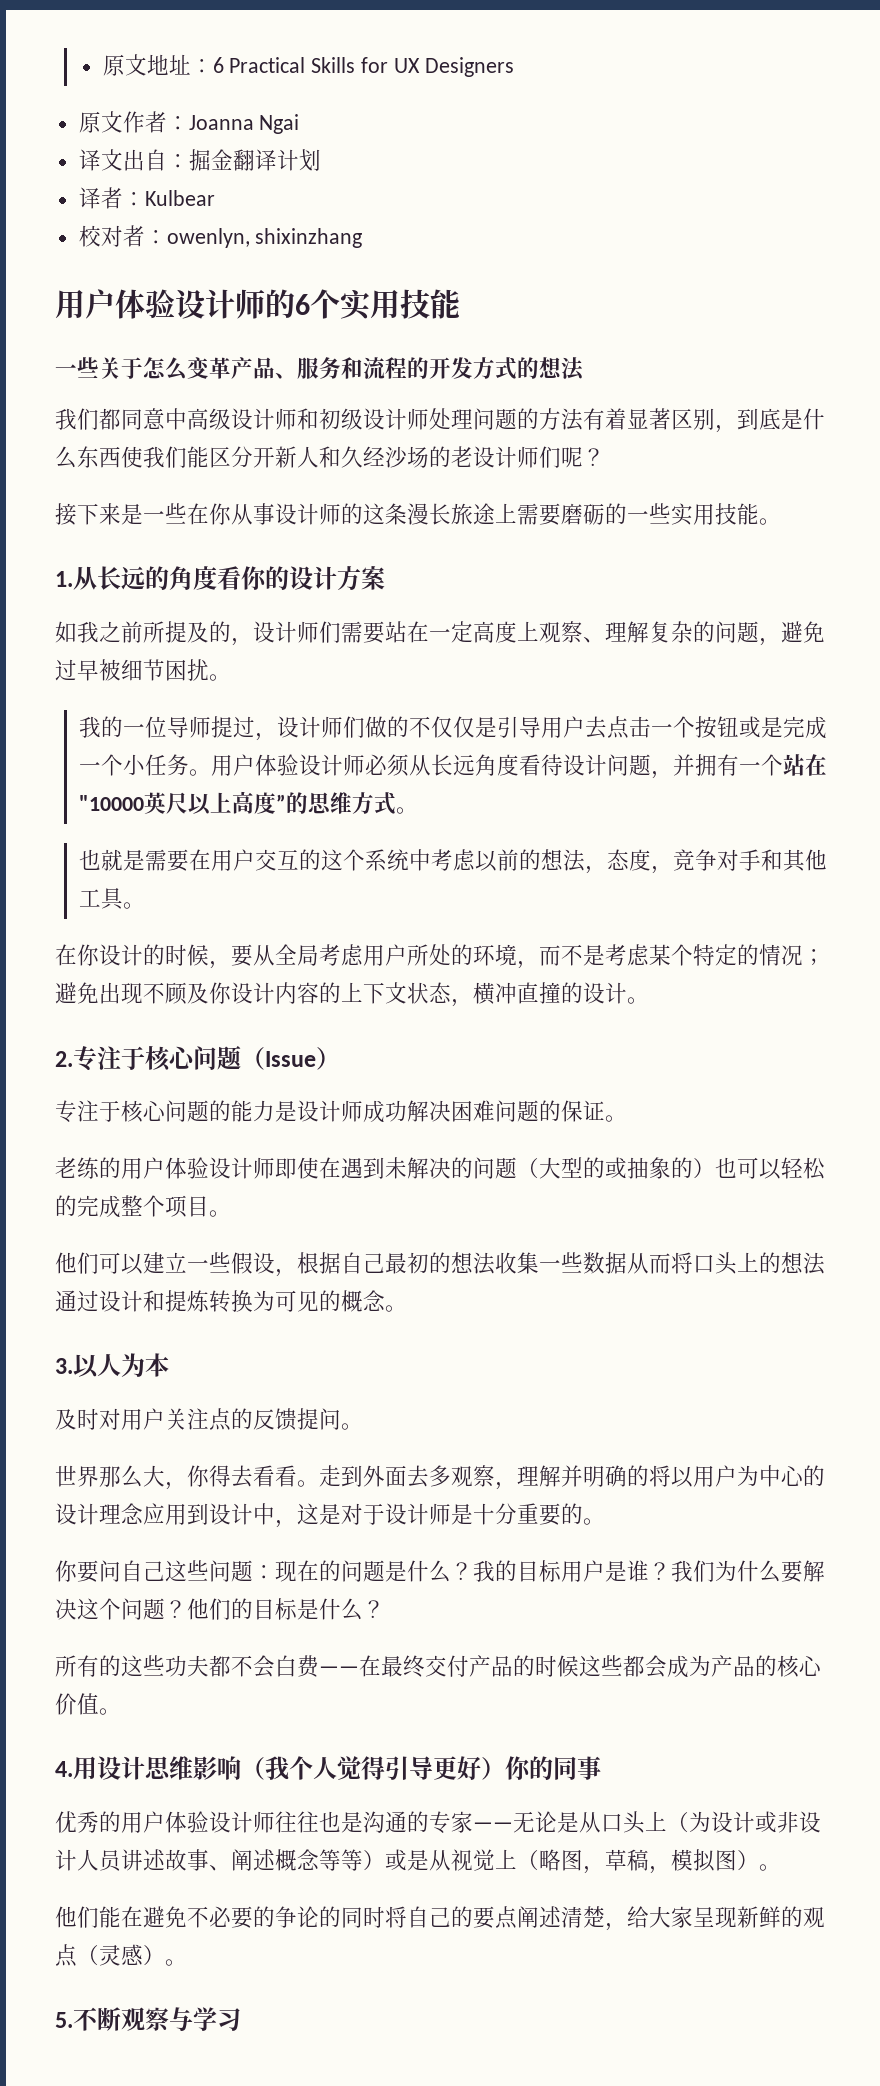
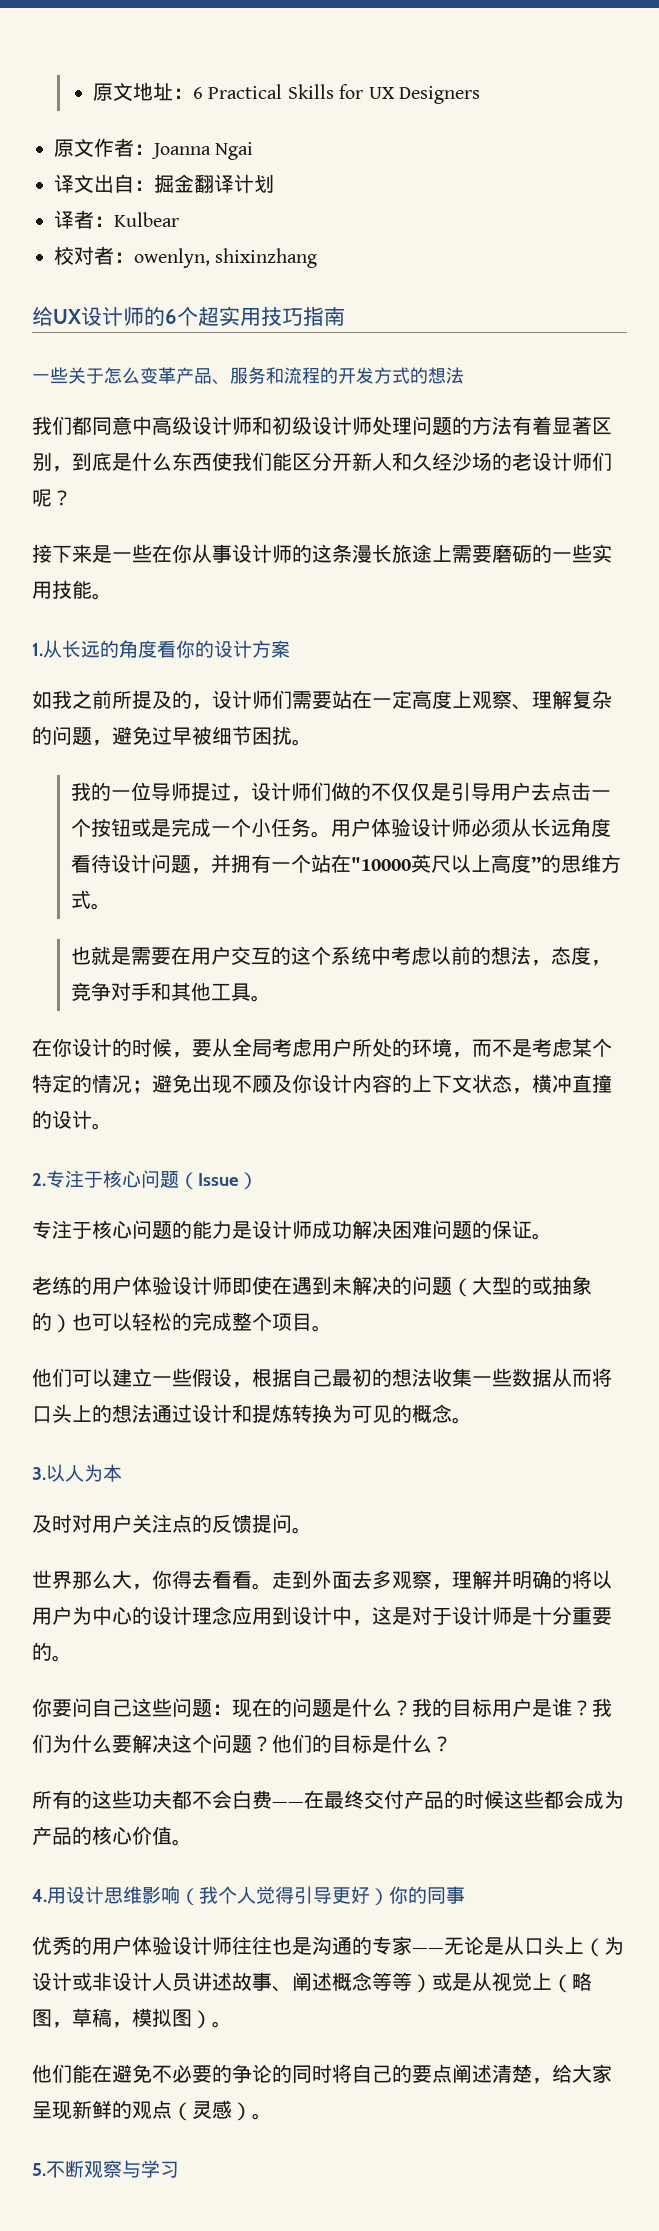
- 用户体验设计师的6个实用技能
+ 给UX设计师的6个超实用技巧指南

